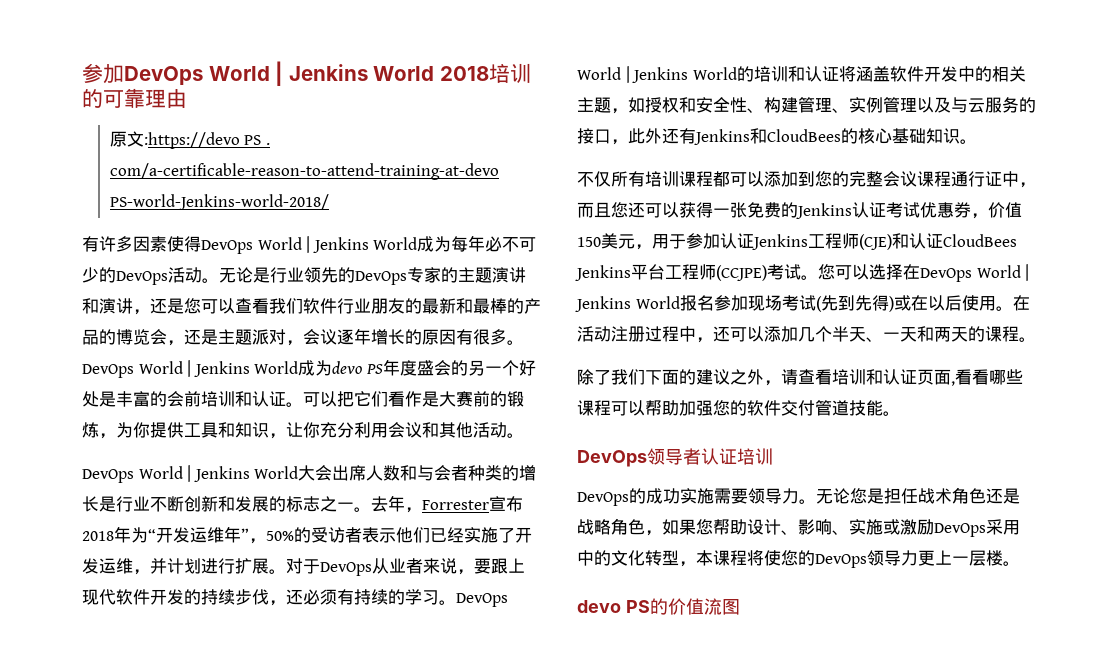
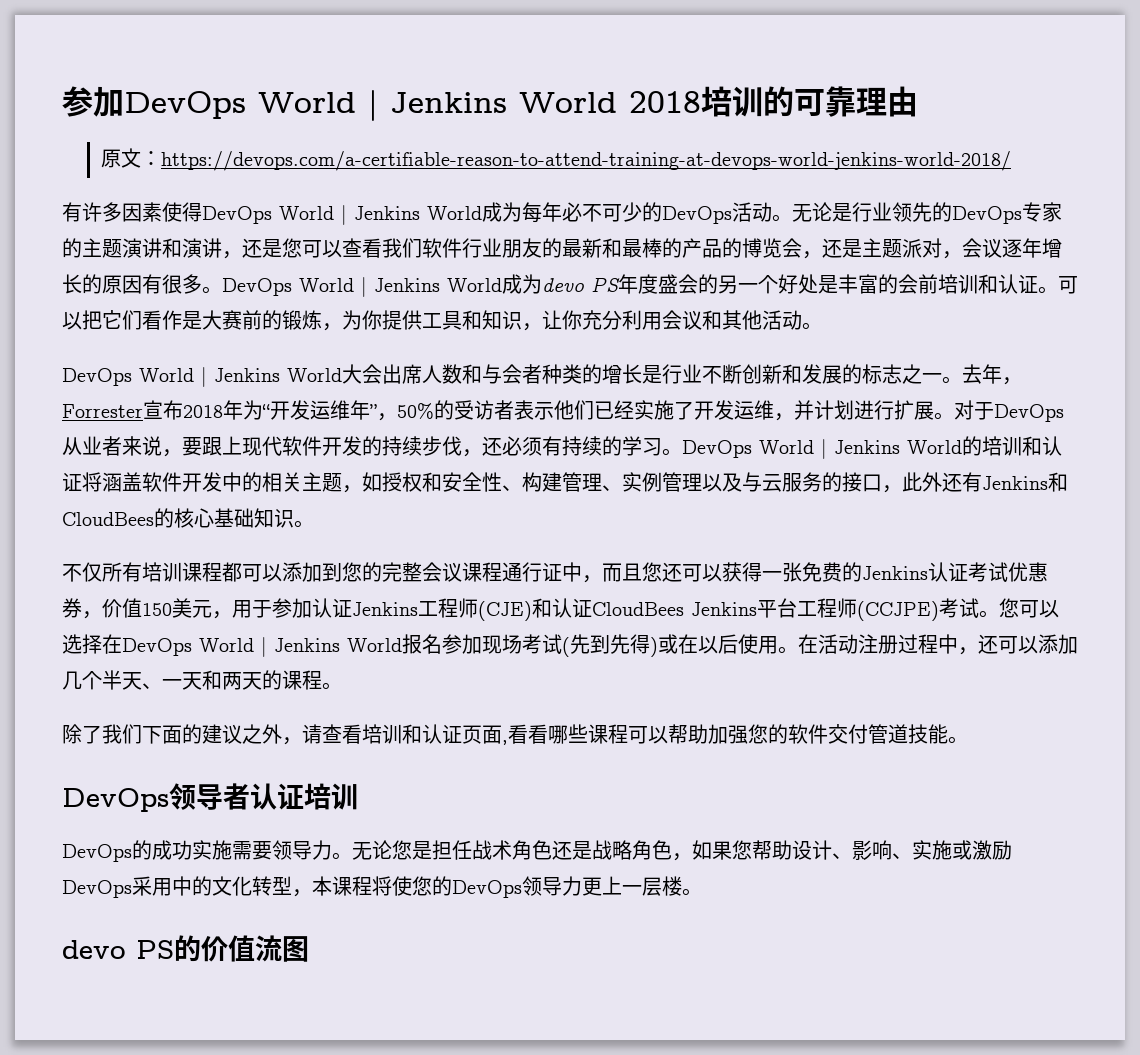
- 原文:https://devo PS . com/a-certificable-reason-to-attend-training-at-devo PS-world-Jenkins-world-2018/
+ 原文：https://devops.com/a-certifiable-reason-to-attend-training-at-devops-world-jenkins-world-2018/

